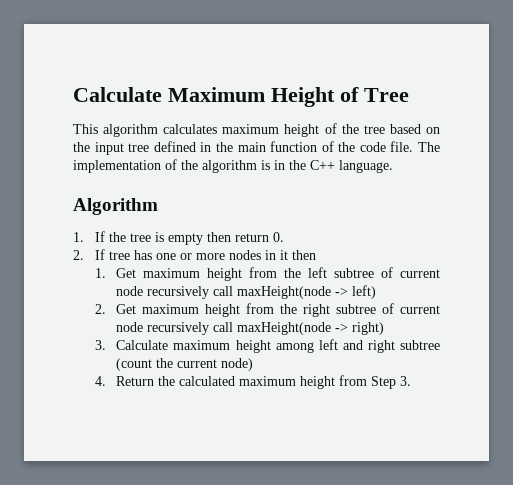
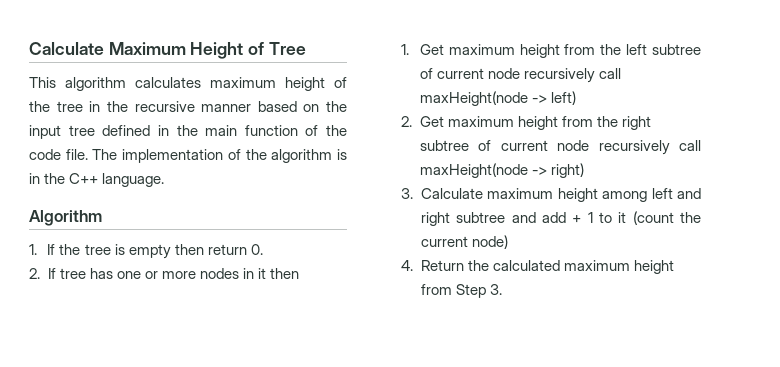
- This algorithm calculates maximum height of the tree based on the input tree defined in the main function of the code file.
+ This algorithm calculates maximum height of the tree in the recursive manner based on the input tree defined in the main function of the code file.
- 3. Calculate maximum height among left and right subtree (count the current node)
+ 3. Calculate maximum height among left and right subtree and add + 1 to it (count the current node)

